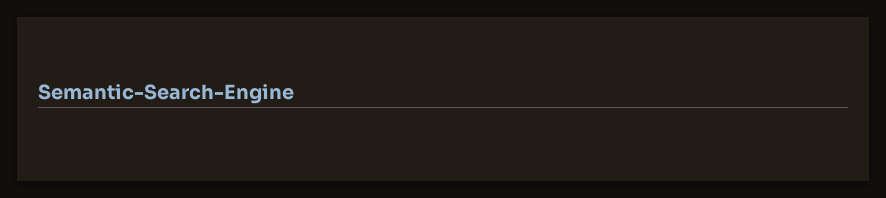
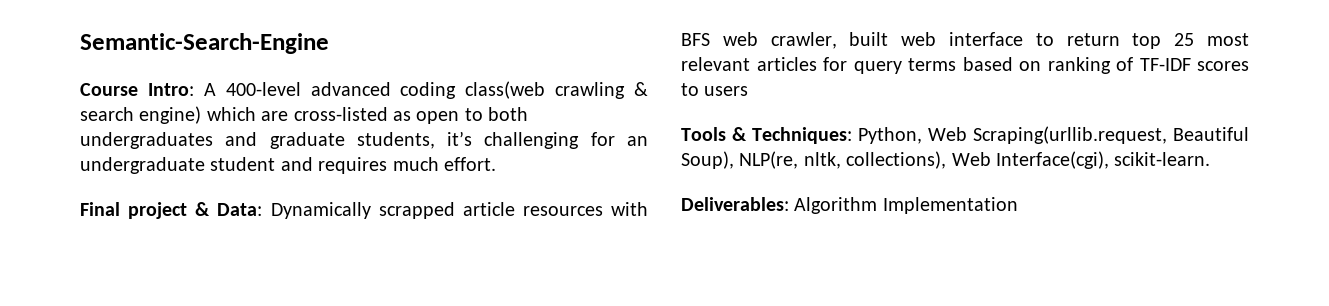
+ Course Intro: A 400-level advanced coding class(web crawling & search engine) which are cross-listed as open to both undergraduates and graduate students, it’s challenging for an undergraduate student and requires much effort.
+ Final project & Data: Dynamically scrapped article resources with BFS web crawler, built web interface to return top 25 most relevant articles for query terms based on ranking of TF-IDF scores to users
+ Tools & Techniques: Python, Web Scraping(urllib.request, Beautiful Soup), NLP(re, nltk, collections), Web Interface(cgi), scikit-learn.
+ Deliverables: Algorithm Implementation

